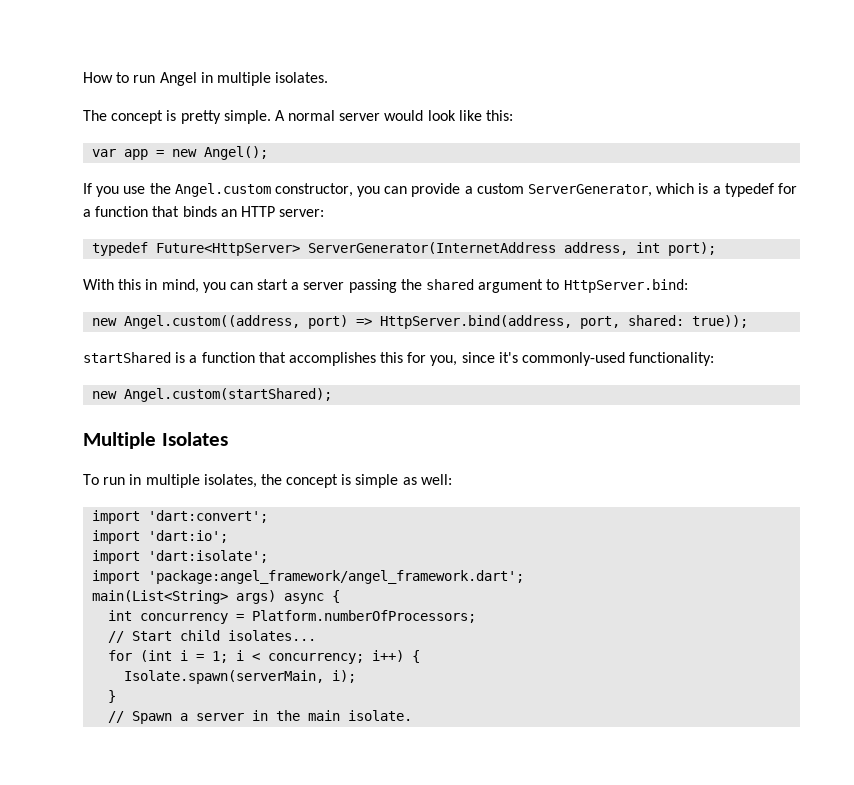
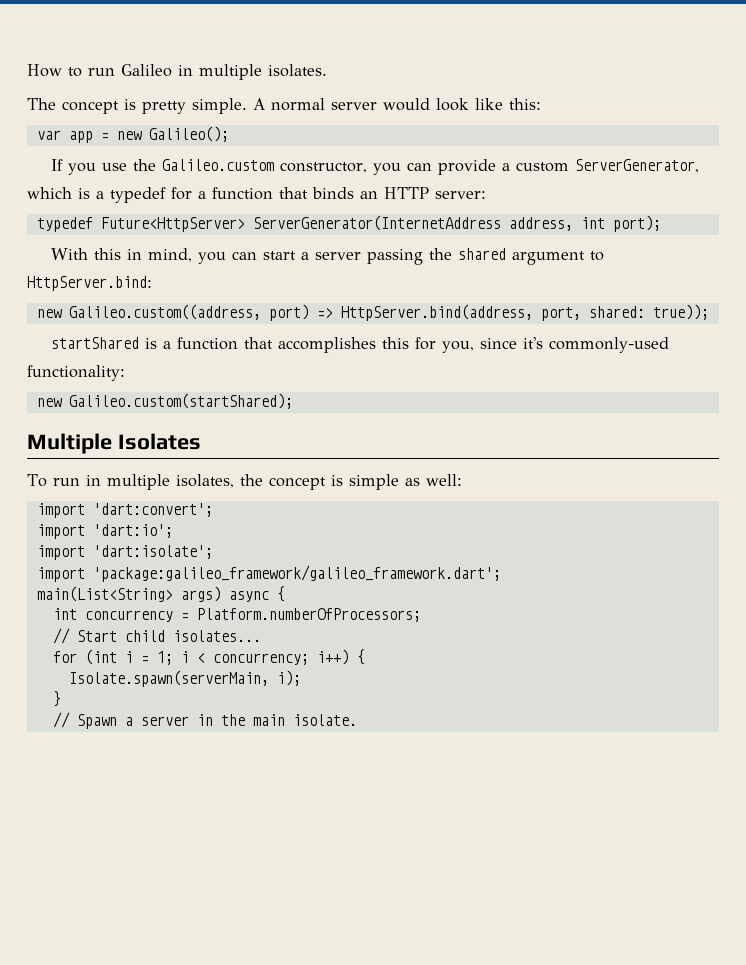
- How to run Angel in multiple isolates.
+ How to run Galileo in multiple isolates.
- var app = new Angel();
+ var app = new Galileo();
- If you use the Angel.custom constructor, you can provide a custom ServerGenerator, which is a typedef for a function that binds an HTTP server:
+ If you use the Galileo.custom constructor, you can provide a custom ServerGenerator, which is a typedef for a function that binds an HTTP server:
- new Angel.custom((address, port) => HttpServer.bind(address, port, shared: true));
+ new Galileo.custom((address, port) => HttpServer.bind(address, port, shared: true));
- new Angel.custom(startShared);
+ new Galileo.custom(startShared);
- import 'package:angel_framework/angel_framework.dart';
+ import 'package:galileo_framework/galileo_framework.dart';

